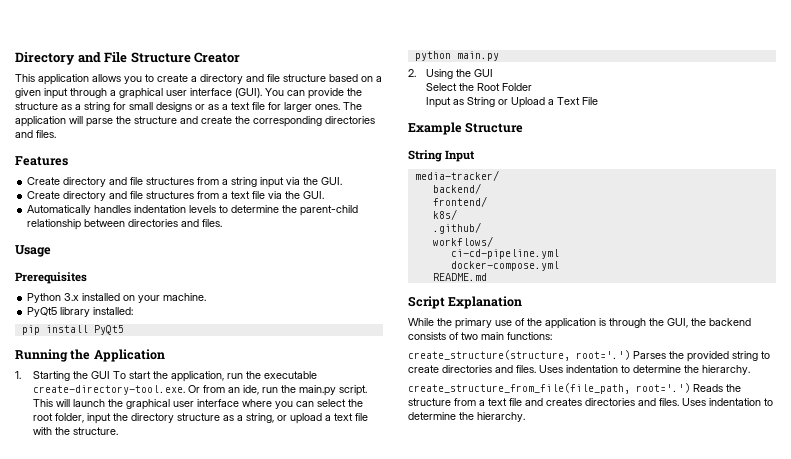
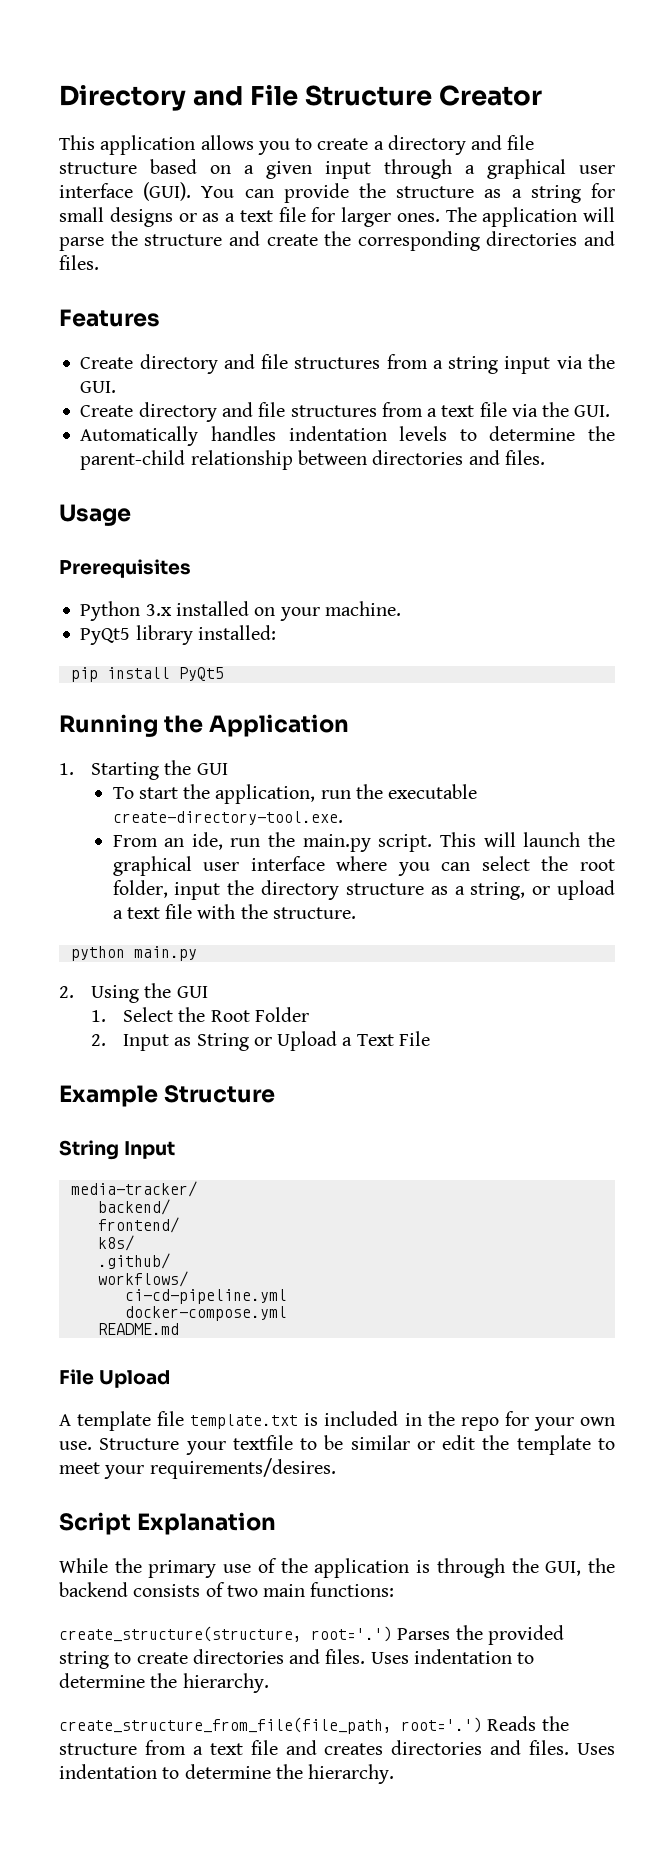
- 1. Starting the GUI To start the application, run the executable create-directory-tool.exe. Or from an ide, run the main.py script.
+ 1. Starting the GUI
+ To start the application, run the executable create-directory-tool.exe.
+ From an ide, run the main.py script.
- Select the Root Folder
+ 1. Select the Root Folder
- Input as String or Upload a Text File
+ 2. Input as String or Upload a Text File
+ File Upload
+ A template file template.txt is included in the repo for your own use. Structure your textfile to be similar or edit the template to meet your requirements/desires.

